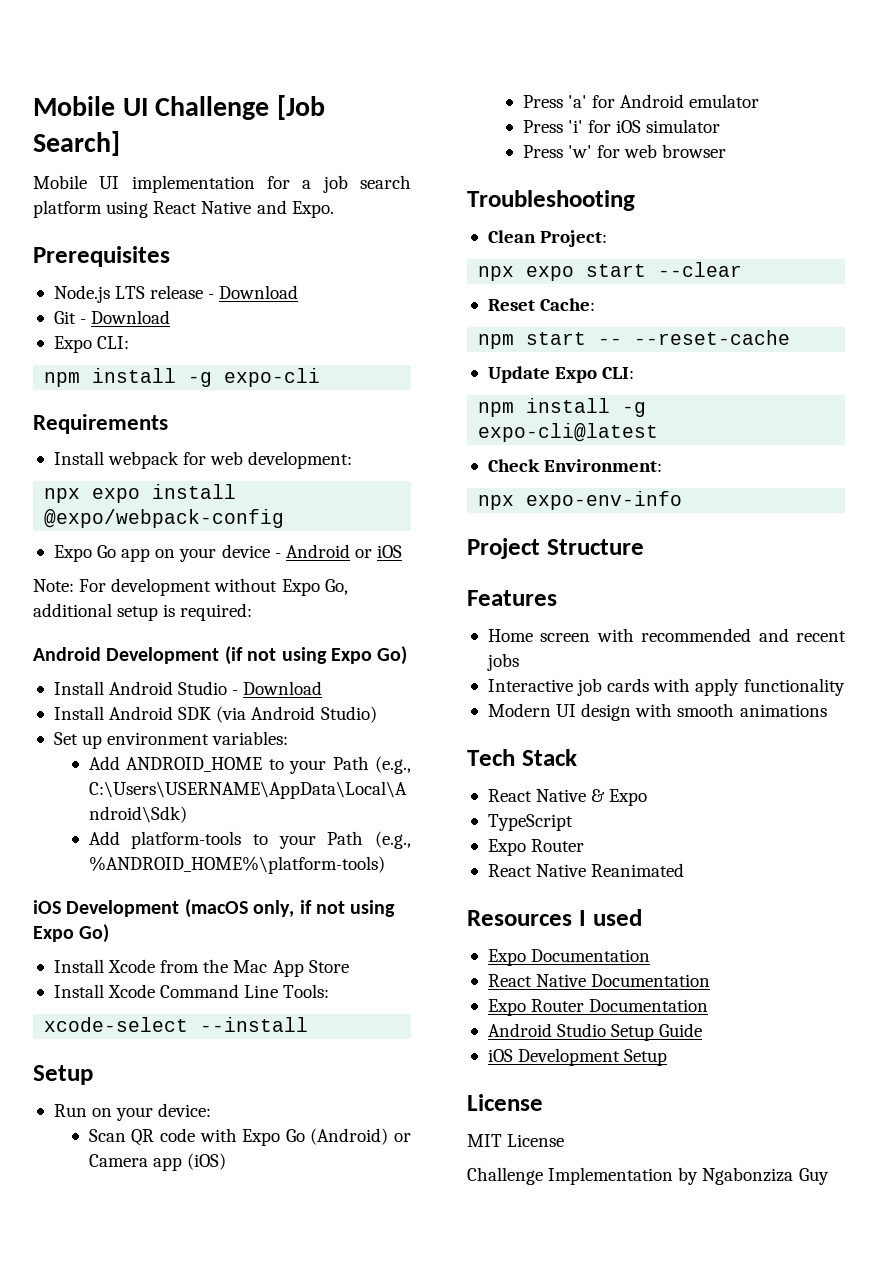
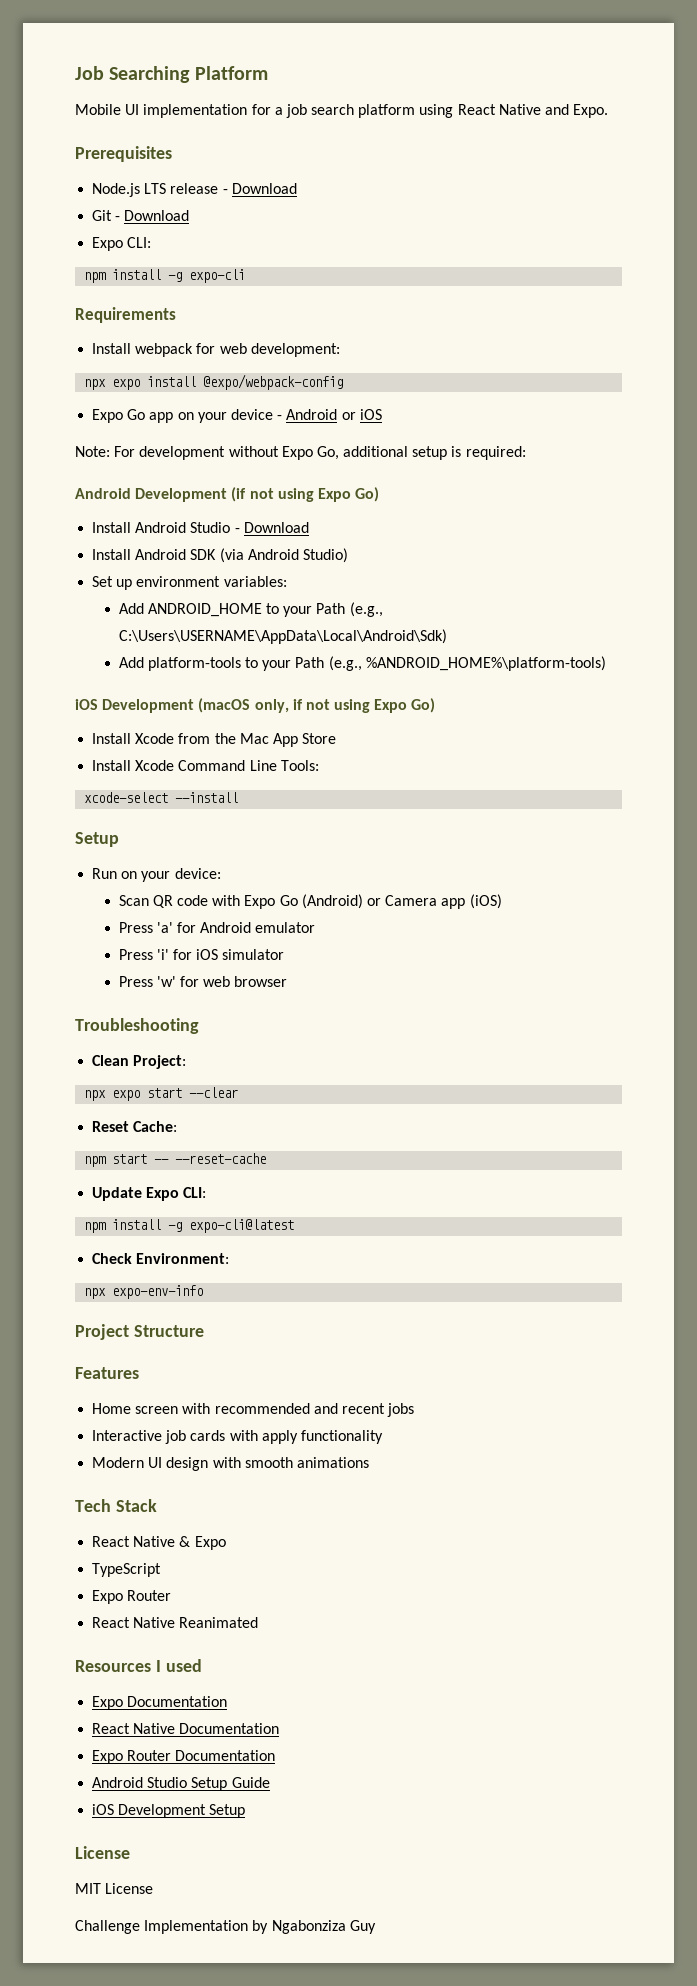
- Mobile UI Challenge [Job Search]
+ Job Searching Platform

